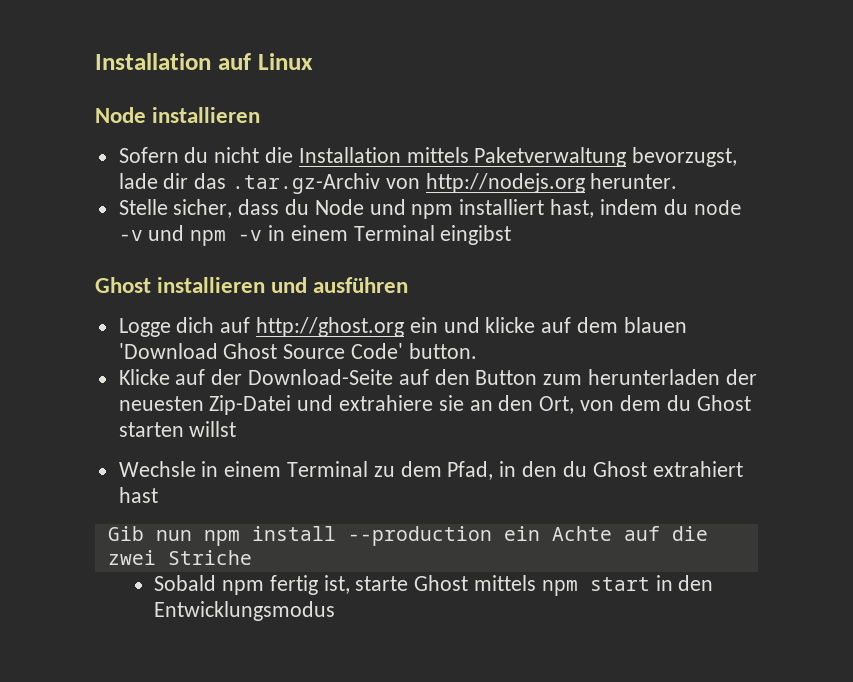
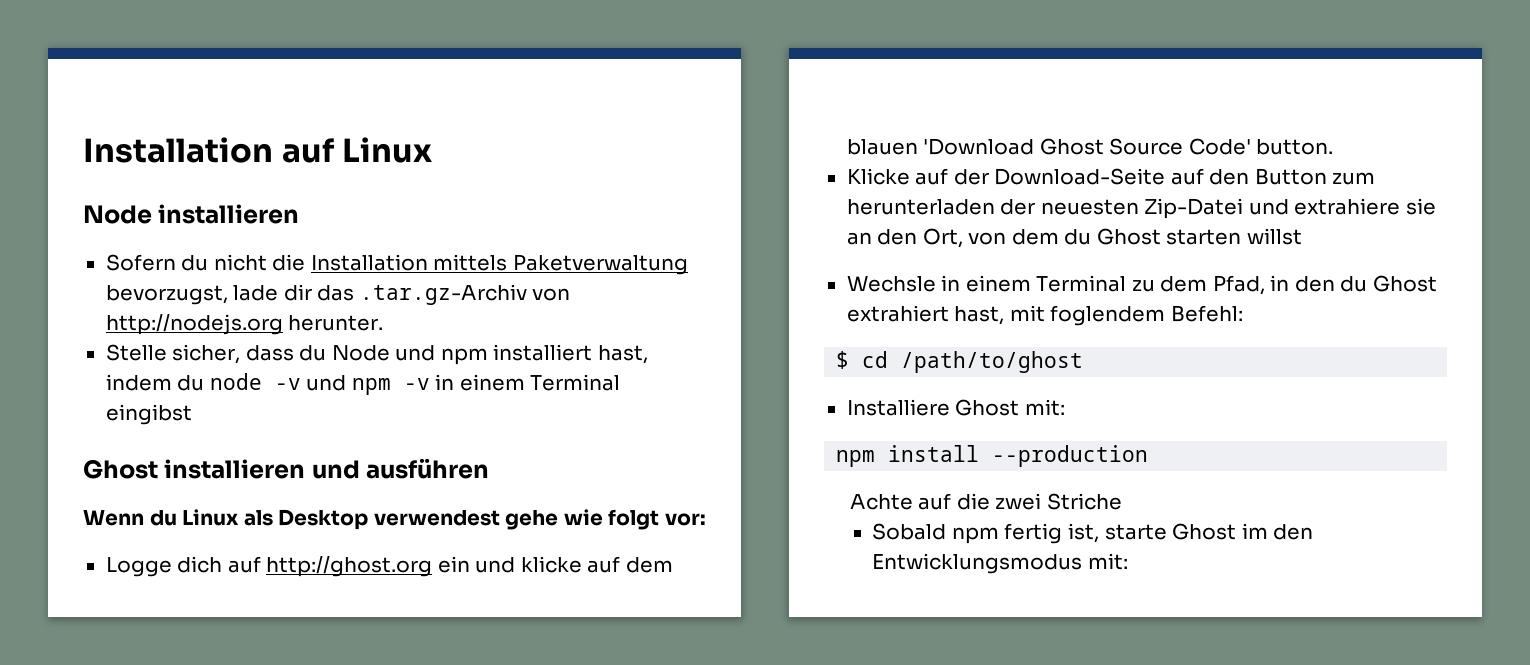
+ Wenn du Linux als Desktop verwendest gehe wie folgt vor:
- Wechsle in einem Terminal zu dem Pfad, in den du Ghost extrahiert hast
- Gib nun npm install --production ein Achte auf die zwei Striche
+ Wechsle in einem Terminal zu dem Pfad, in den du Ghost extrahiert hast, mit foglendem Befehl:
+ $ cd /path/to/ghost
+ Installiere Ghost mit:
+ npm install --production
+ Achte auf die zwei Striche
- Sobald npm fertig ist, starte Ghost mittels npm start in den Entwicklungsmodus
+ Sobald npm fertig ist, starte Ghost im den Entwicklungsmodus mit:

